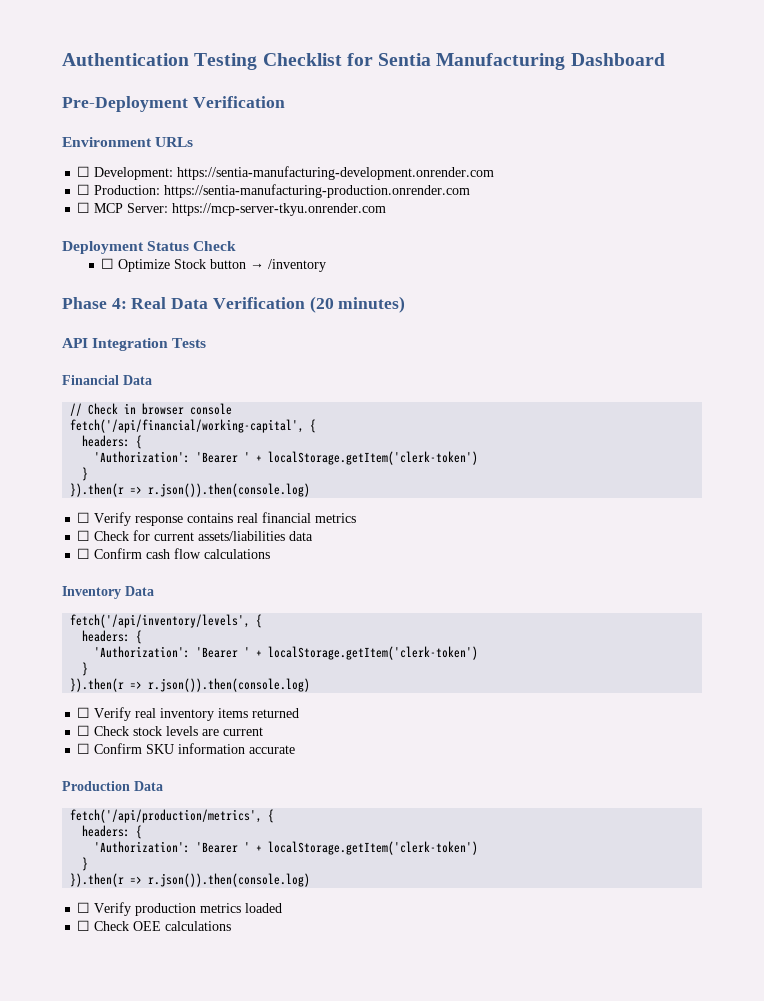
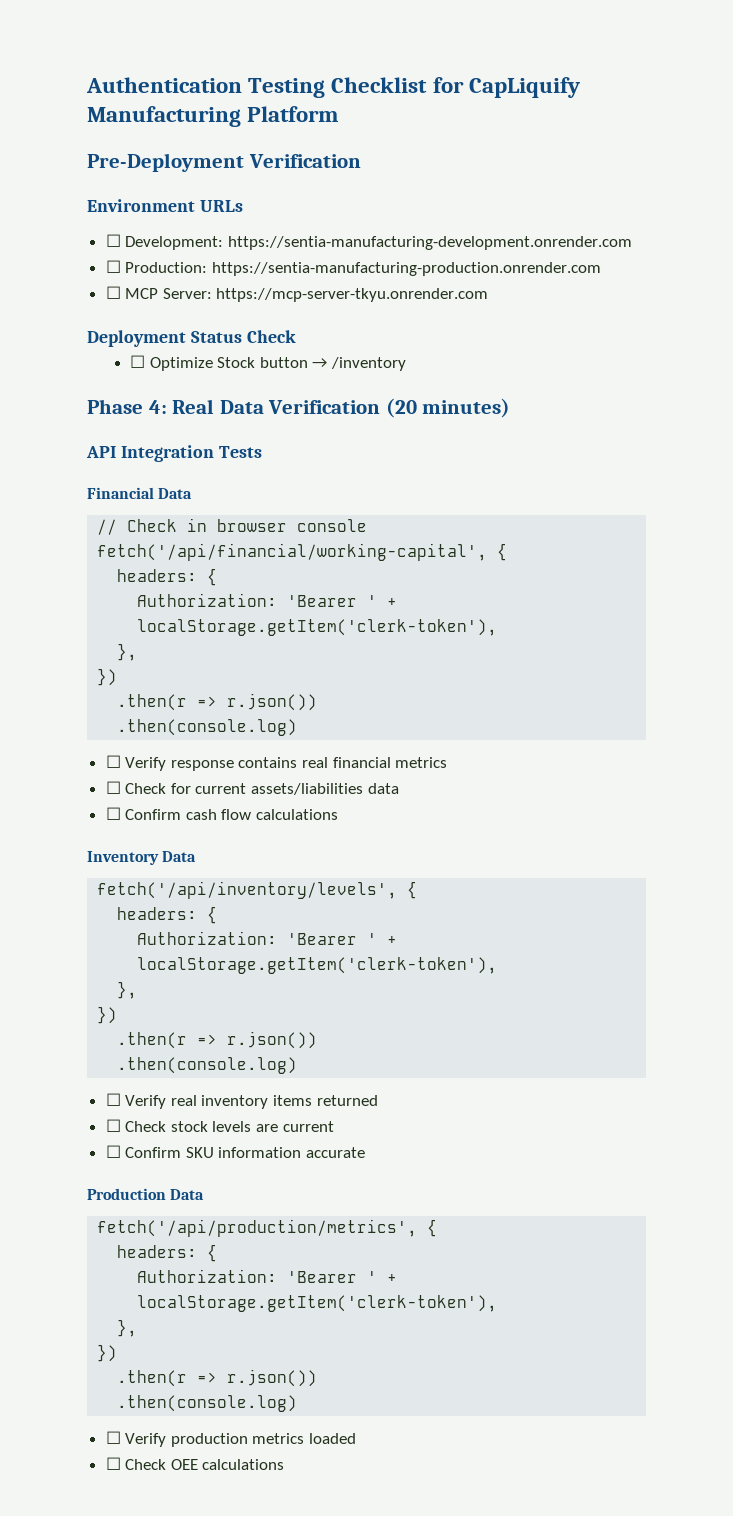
- Authentication Testing Checklist for Sentia Manufacturing Dashboard
+ Authentication Testing Checklist for CapLiquify Manufacturing Platform
  fetch('/api/financial/working-capital', {
  headers: {
- 'Authorization': 'Bearer ' + localStorage.getItem('clerk-token')
- }
- }).then(r => r.json()).then(console.log)
+ Authorization: 'Bearer ' + localStorage.getItem('clerk-token'),
+ },
+ })
+ .then(r => r.json())
+ .then(console.log)
  fetch('/api/inventory/levels', {
  headers: {
- 'Authorization': 'Bearer ' + localStorage.getItem('clerk-token')
- }
- }).then(r => r.json()).then(console.log)
+ Authorization: 'Bearer ' + localStorage.getItem('clerk-token'),
+ },
+ })
+ .then(r => r.json())
+ .then(console.log)
  fetch('/api/production/metrics', {
  headers: {
- 'Authorization': 'Bearer ' + localStorage.getItem('clerk-token')
- }
- }).then(r => r.json()).then(console.log)
+ Authorization: 'Bearer ' + localStorage.getItem('clerk-token'),
+ },
+ })
+ .then(r => r.json())
+ .then(console.log)

